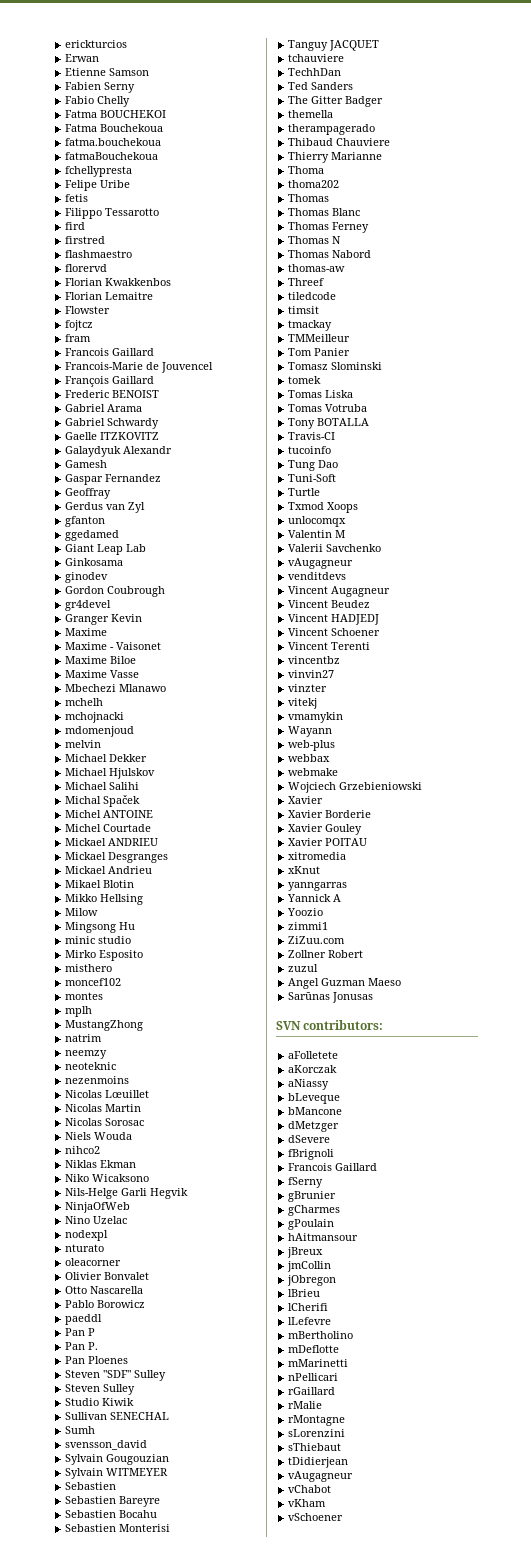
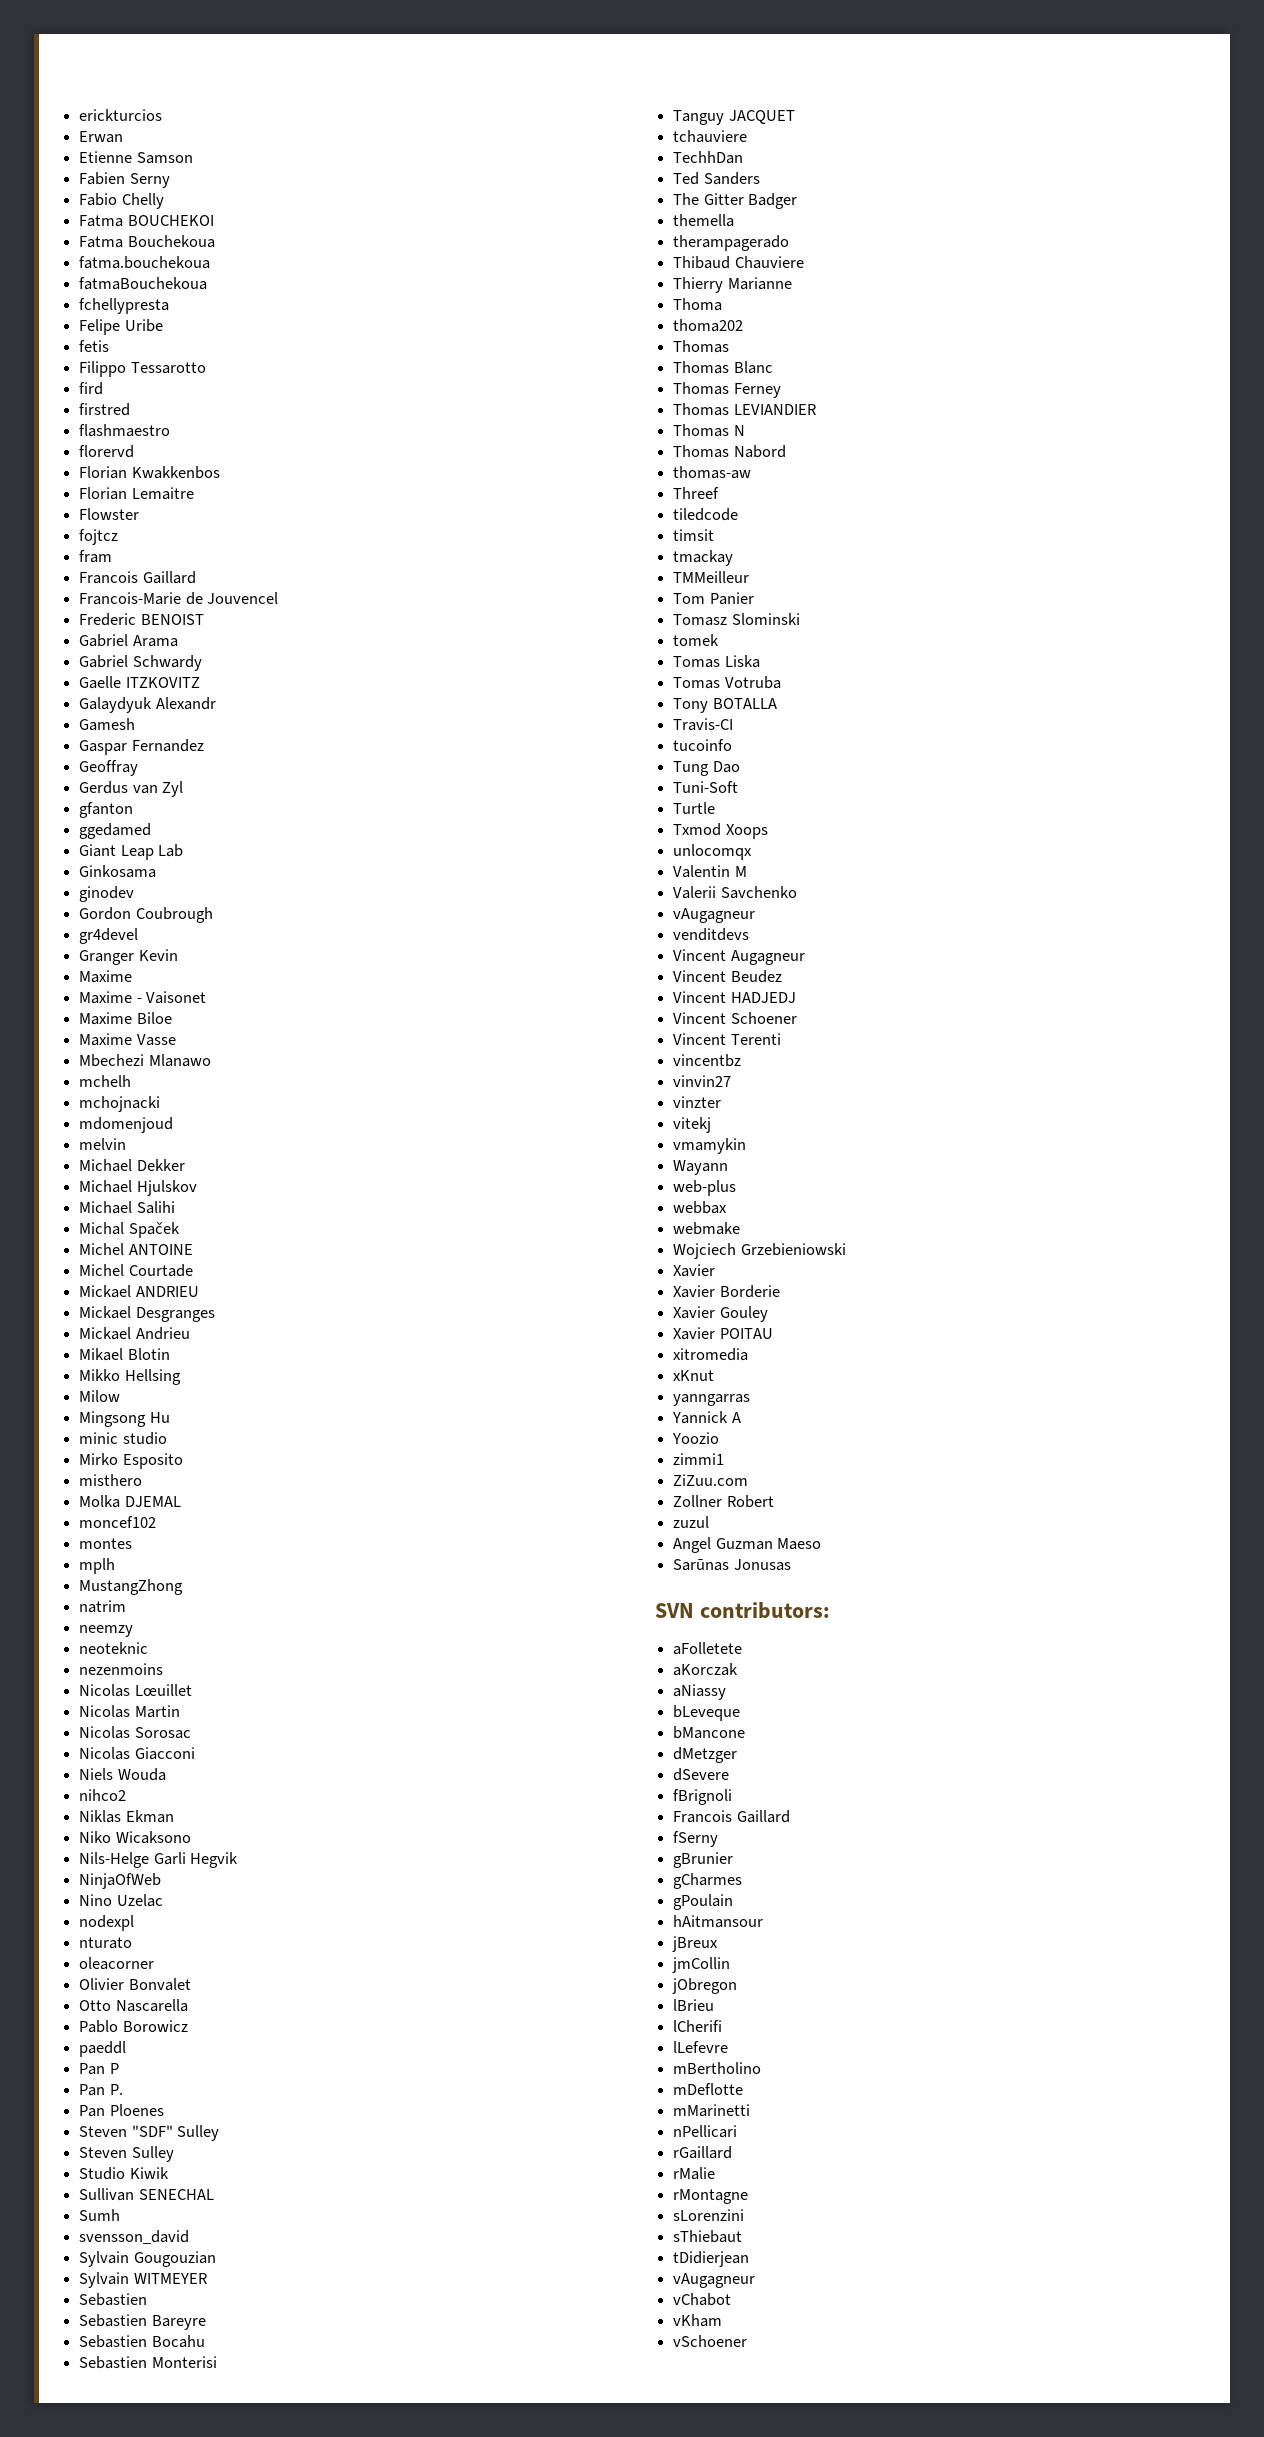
- François Gaillard
+ Molka DJEMAL
+ Nicolas Giacconi
+ Thomas LEVIANDIER

